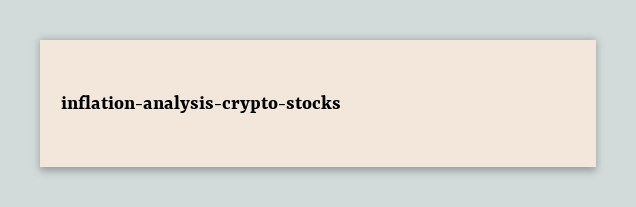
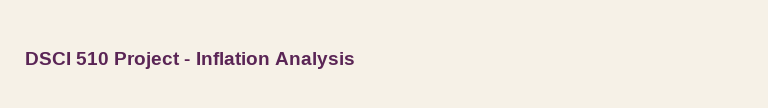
- inflation-analysis-crypto-stocks
+ DSCI 510 Project - Inflation Analysis

